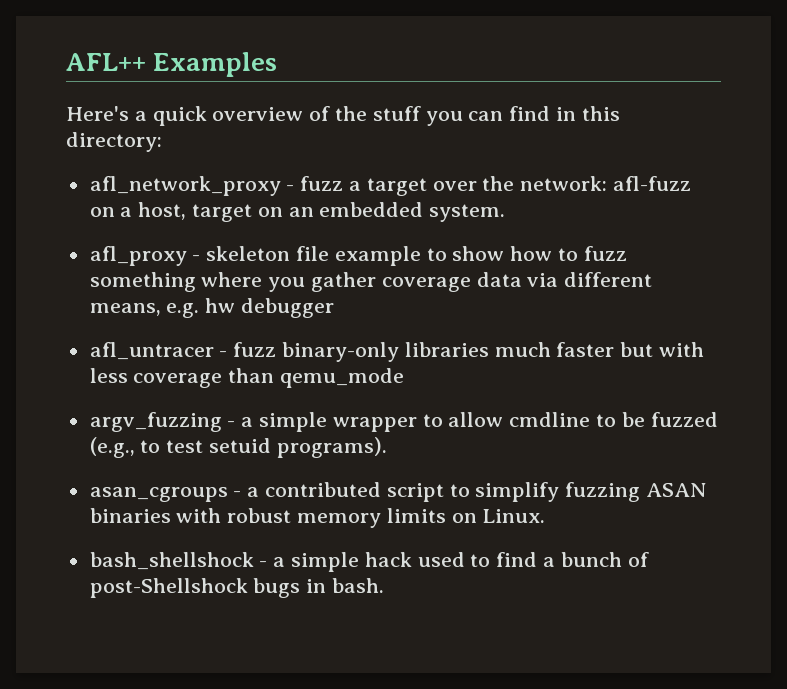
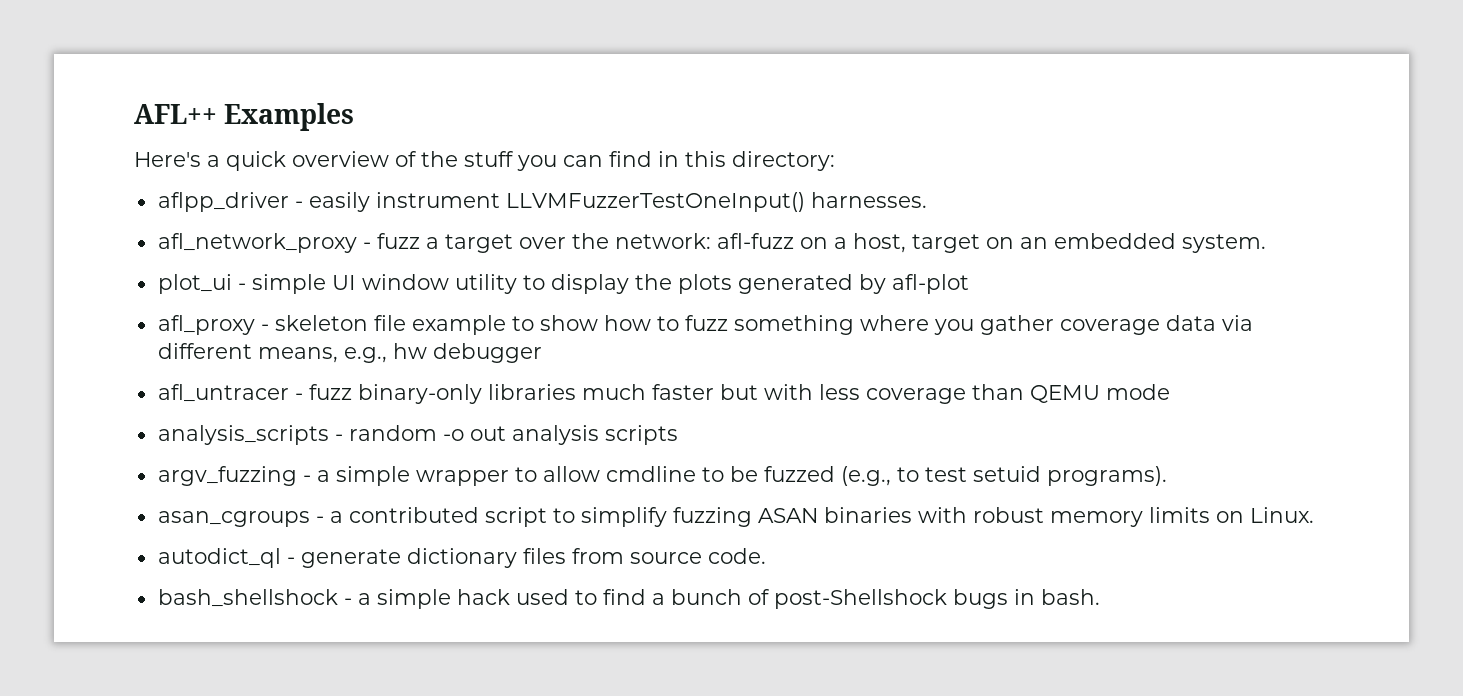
+ aflpp_driver - easily instrument LLVMFuzzerTestOneInput() harnesses.
+ plot_ui - simple UI window utility to display the plots generated by afl-plot
- afl_proxy - skeleton file example to show how to fuzz something where you gather coverage data via different means, e.g. hw debugger
+ afl_proxy - skeleton file example to show how to fuzz something where you gather coverage data via different means, e.g., hw debugger
- afl_untracer - fuzz binary-only libraries much faster but with less coverage than qemu_mode
+ afl_untracer - fuzz binary-only libraries much faster but with less coverage than QEMU mode
+ analysis_scripts - random -o out analysis scripts
+ autodict_ql - generate dictionary files from source code.

